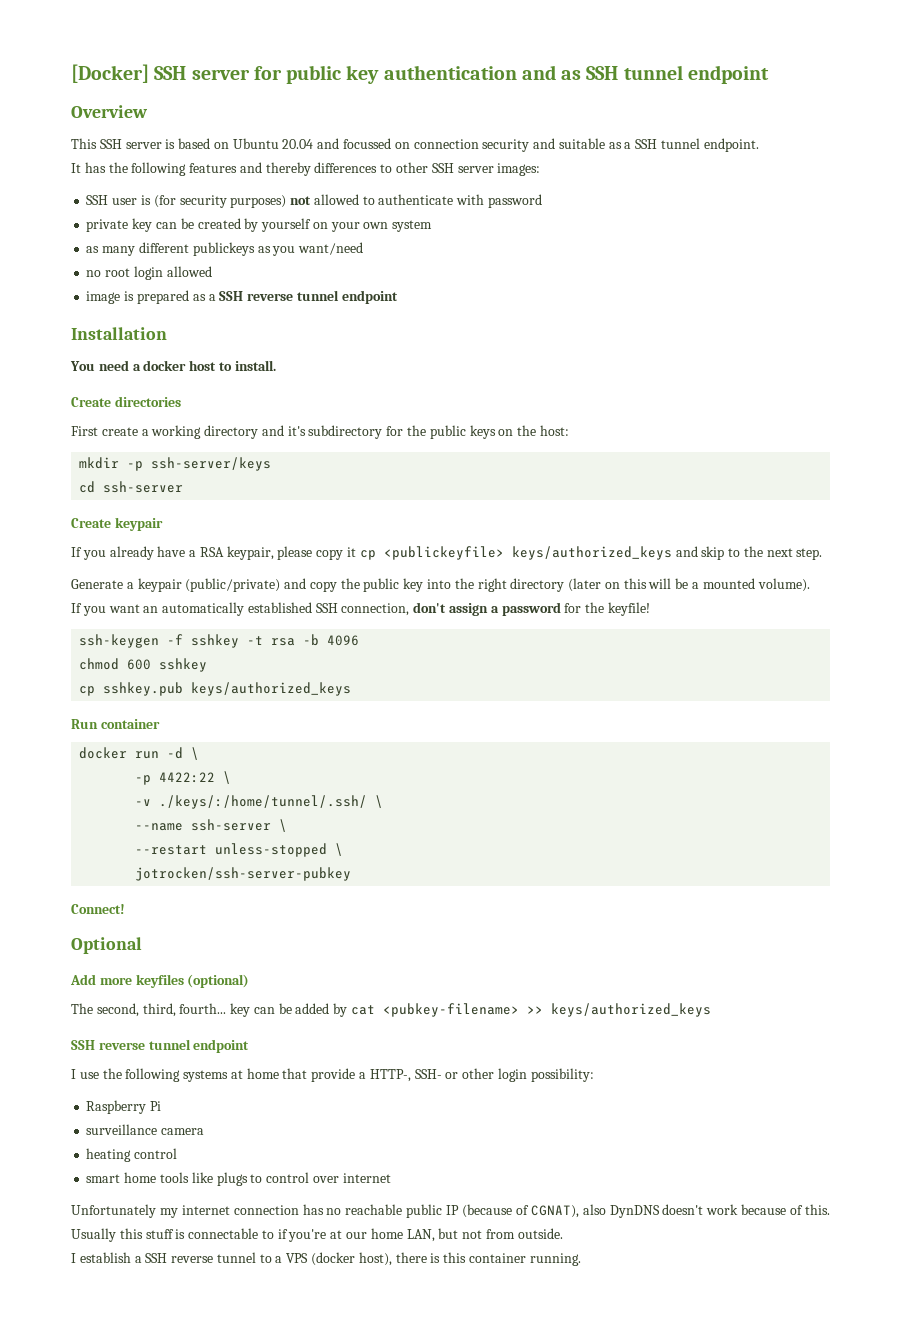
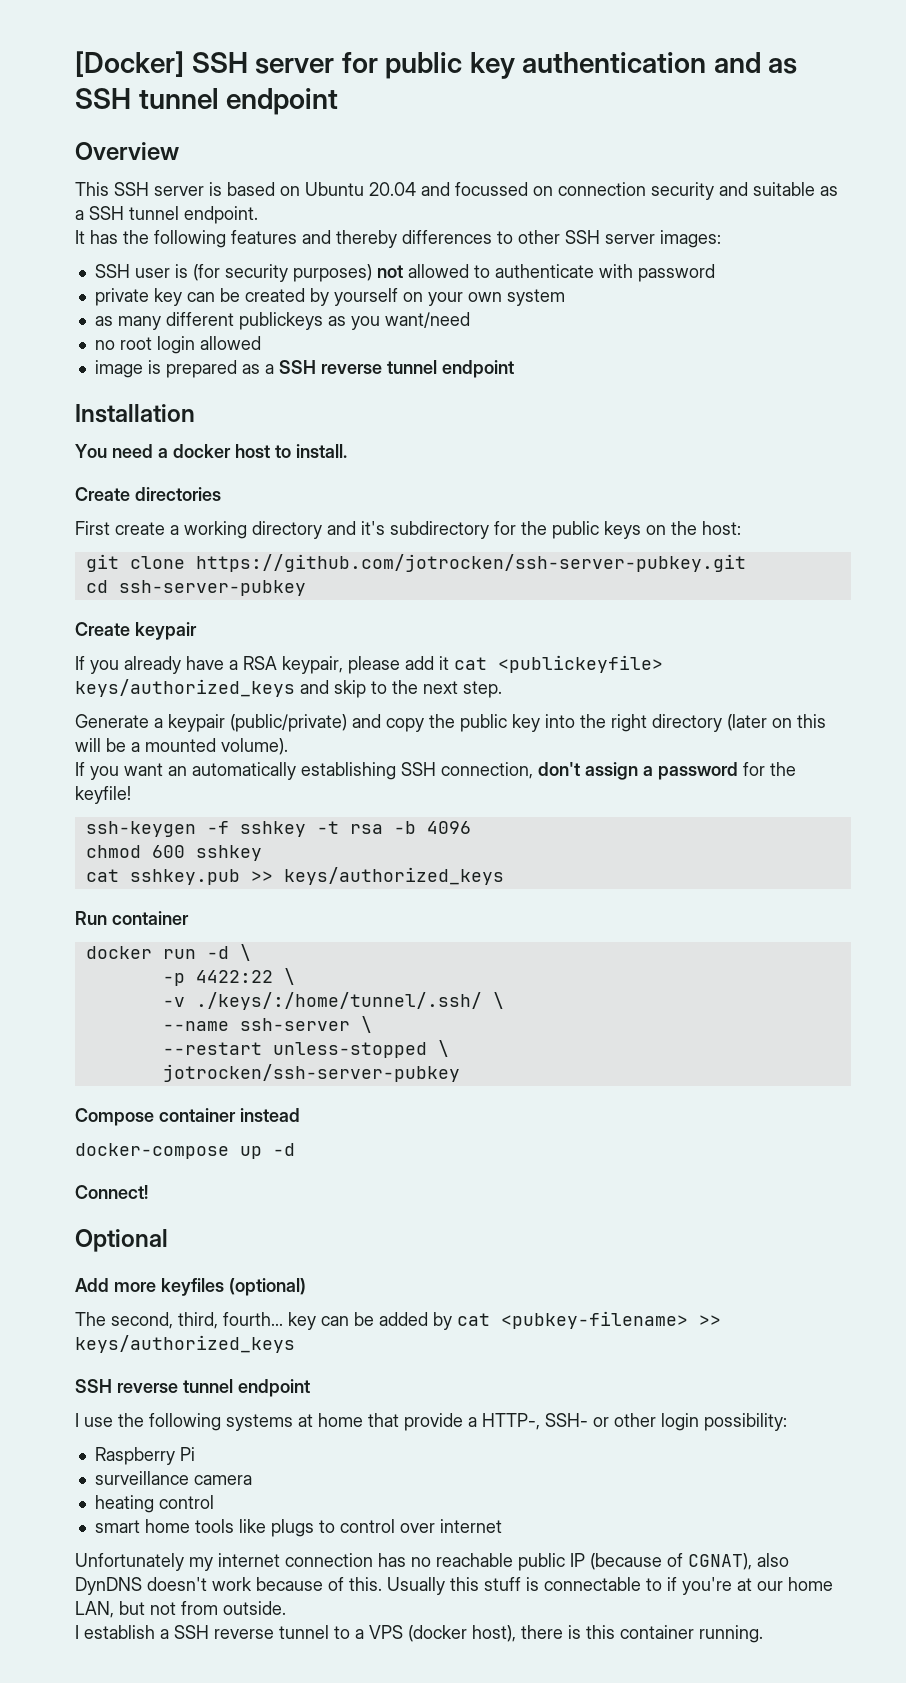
- mkdir -p ssh-server/keys
+ git clone https://github.com/jotrocken/ssh-server-pubkey.git
- cd ssh-server
+ cd ssh-server-pubkey
- If you already have a RSA keypair, please copy it cp <publickeyfile> keys/authorized_keys and skip to the next step.
+ If you already have a RSA keypair, please add it cat <publickeyfile> keys/authorized_keys and skip to the next step.
- If you want an automatically established SSH connection, don't assign a password for the keyfile!
+ If you want an automatically establishing SSH connection, don't assign a password for the keyfile!
- cp sshkey.pub keys/authorized_keys
+ cat sshkey.pub >> keys/authorized_keys
+ Compose container instead
+ docker-compose up -d

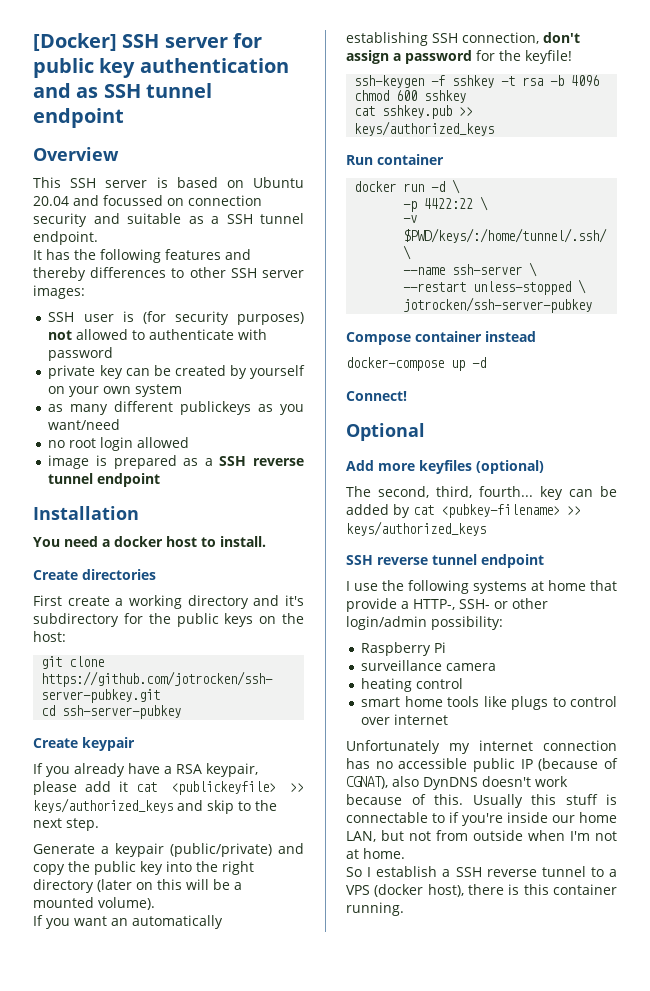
- If you already have a RSA keypair, please add it cat <publickeyfile> keys/authorized_keys and skip to the next step.
+ If you already have a RSA keypair, please add it cat <publickeyfile> >> keys/authorized_keys and skip to the next step.
- -v ./keys/:/home/tunnel/.ssh/ \
+ -v $PWD/keys/:/home/tunnel/.ssh/ \
- I use the following systems at home that provide a HTTP-, SSH- or other login possibility:
+ I use the following systems at home that provide a HTTP-, SSH- or other login/admin possibility:
- Unfortunately my internet connection has no reachable public IP (because of CGNAT), also DynDNS doesn't work because of this.
+ Unfortunately my internet connection has no accessible public IP (because of CGNAT), also DynDNS doesn't work because of this.
- Usually this stuff is connectable to if you're at our home LAN, but not from outside.
- I establish a SSH reverse tunnel to a VPS (docker host), there is this container running.
+ Usually this stuff is connectable to if you're inside our home LAN, but not from outside when I'm not at home.
+ So I establish a SSH reverse tunnel to a VPS (docker host), there is this container running.

